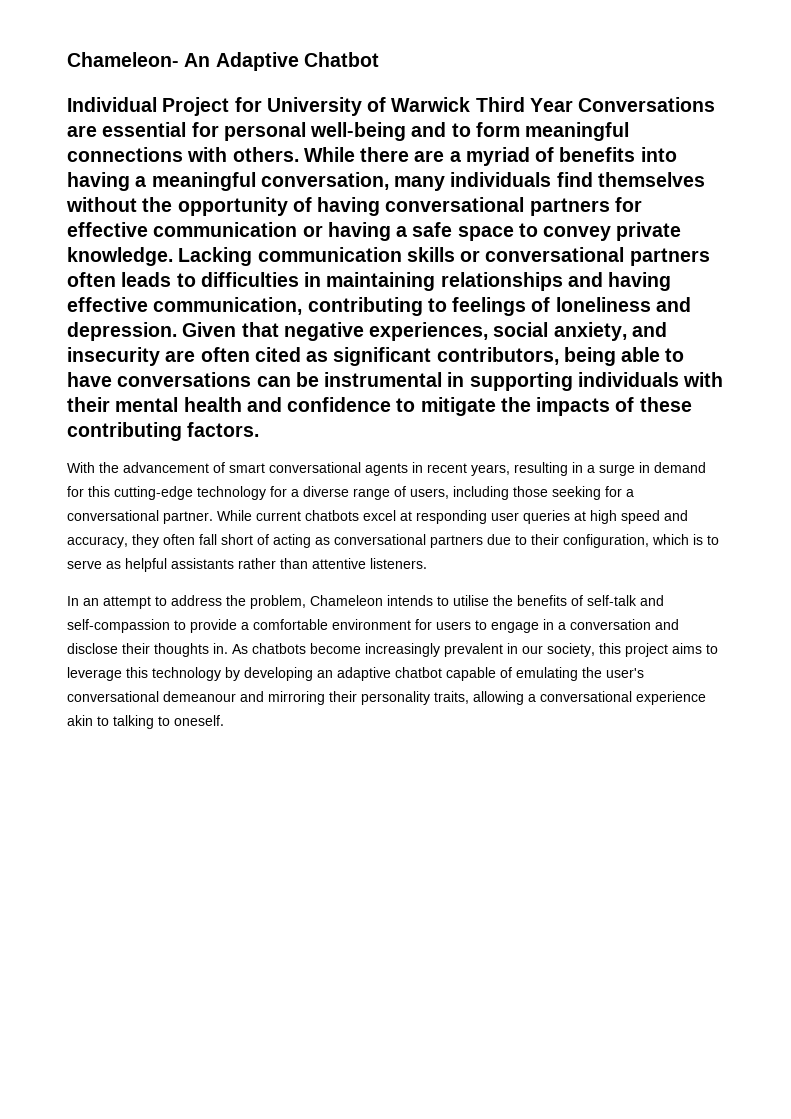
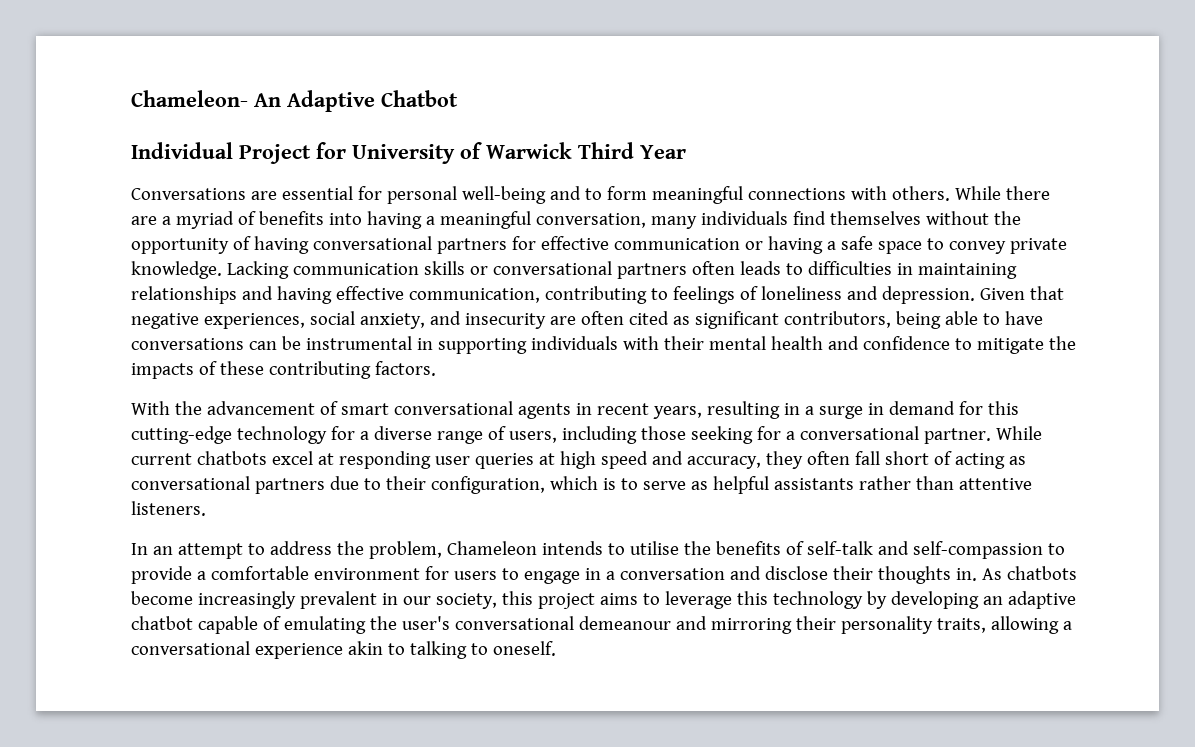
- Individual Project for University of Warwick Third Year Conversations are essential for personal well-being and to form meaningful connections with others.
+ Individual Project for University of Warwick Third Year
+ Conversations are essential for personal well-being and to form meaningful connections with others.

